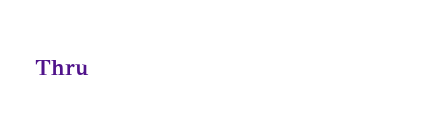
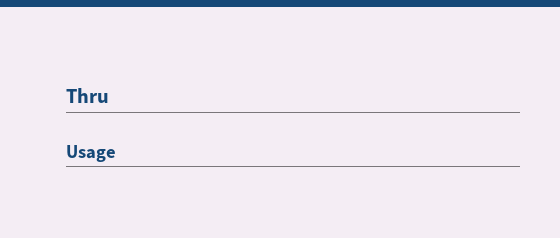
+ Usage

